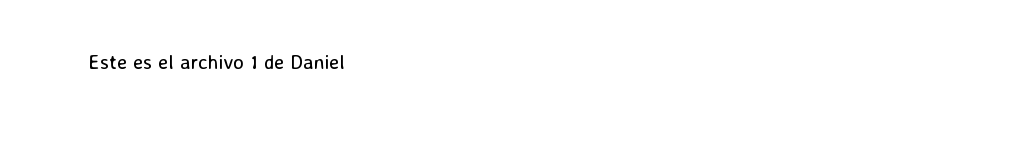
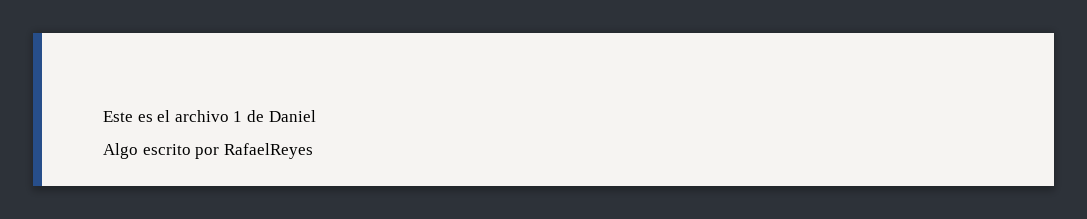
+ Algo escrito por RafaelReyes

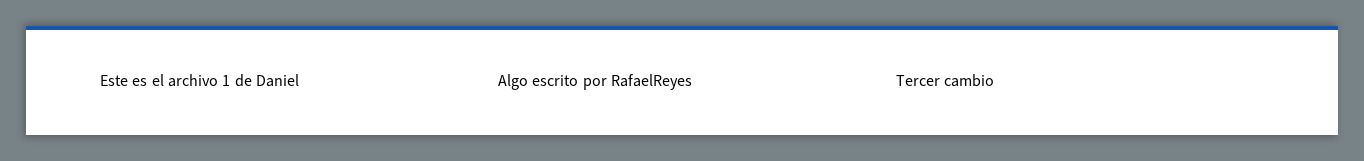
+ Tercer cambio

